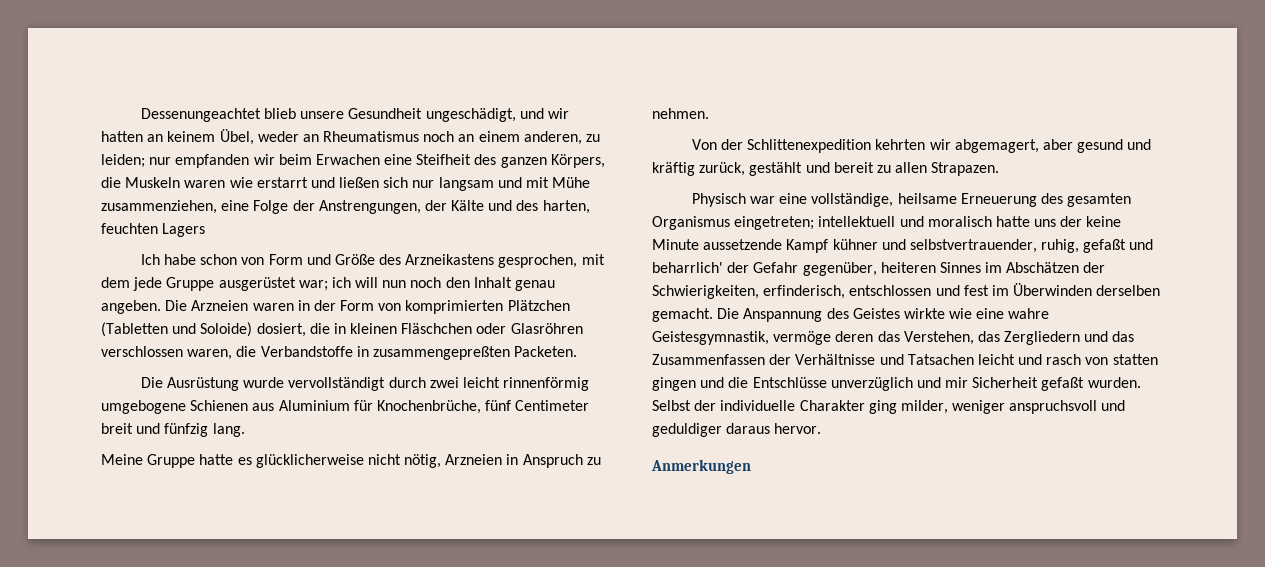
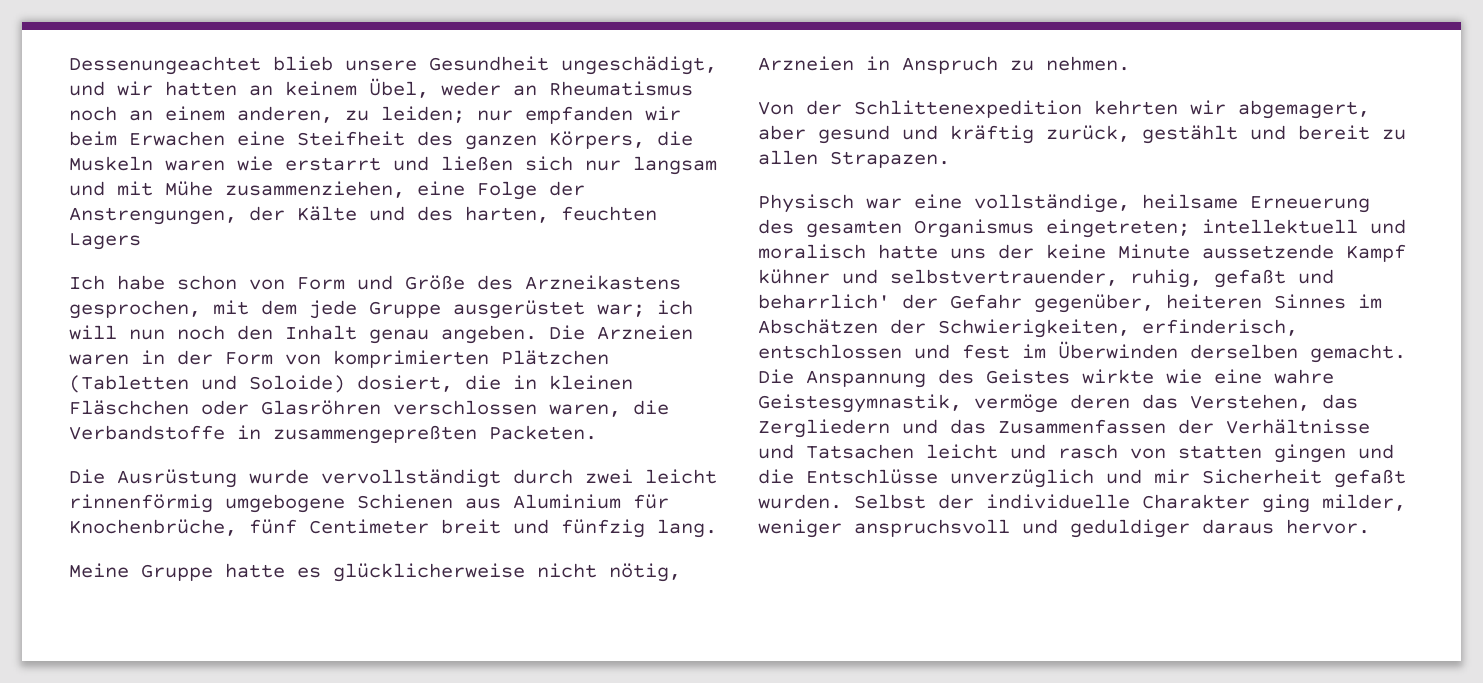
- Anmerkungen

